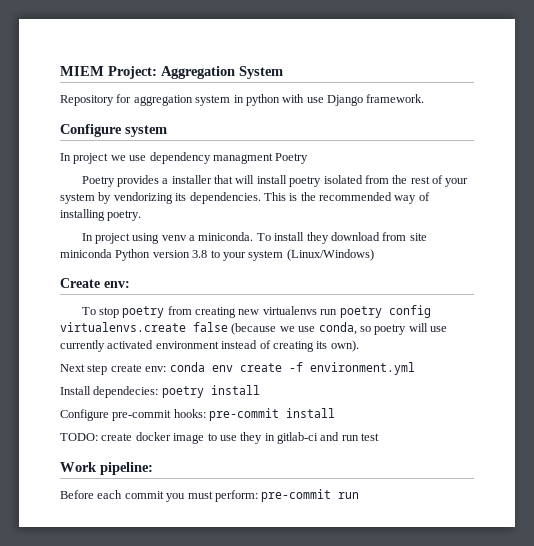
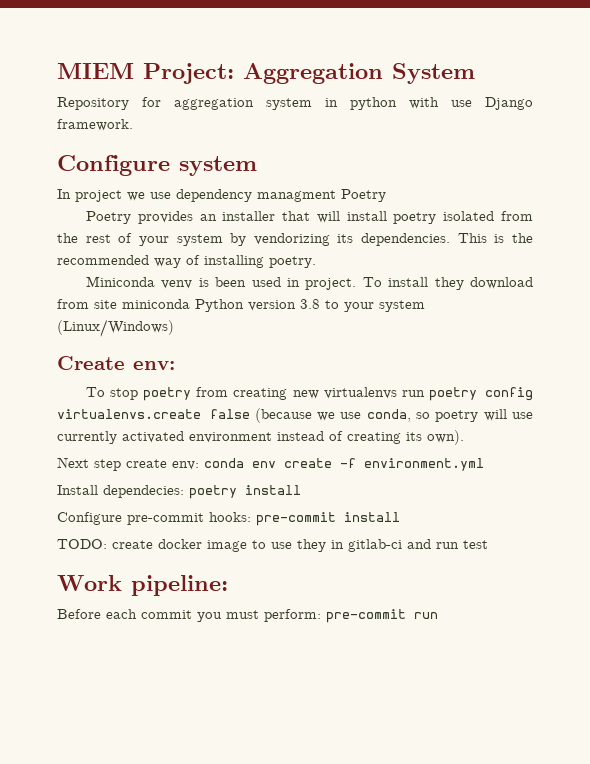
- Poetry provides a installer that will install poetry isolated from the rest of your system by vendorizing its dependencies.
+ Poetry provides an installer that will install poetry isolated from the rest of your system by vendorizing its dependencies.
- In project using venv a miniconda.
+ Miniconda venv is been used in project.

